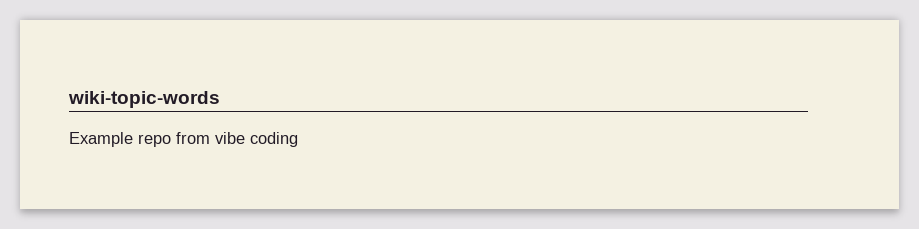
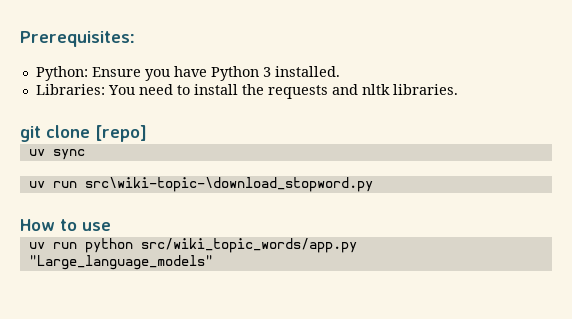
- wiki-topic-words
- Example repo from vibe coding
+ Prerequisites:
+ Python: Ensure you have Python 3 installed.
+ Libraries: You need to install the requests and nltk libraries.
+ git clone [repo]
+ uv sync
+ uv run src\wiki-topic-\download_stopword.py
+ How to use
+ uv run python src/wiki_topic_words/app.py "Large_language_models"

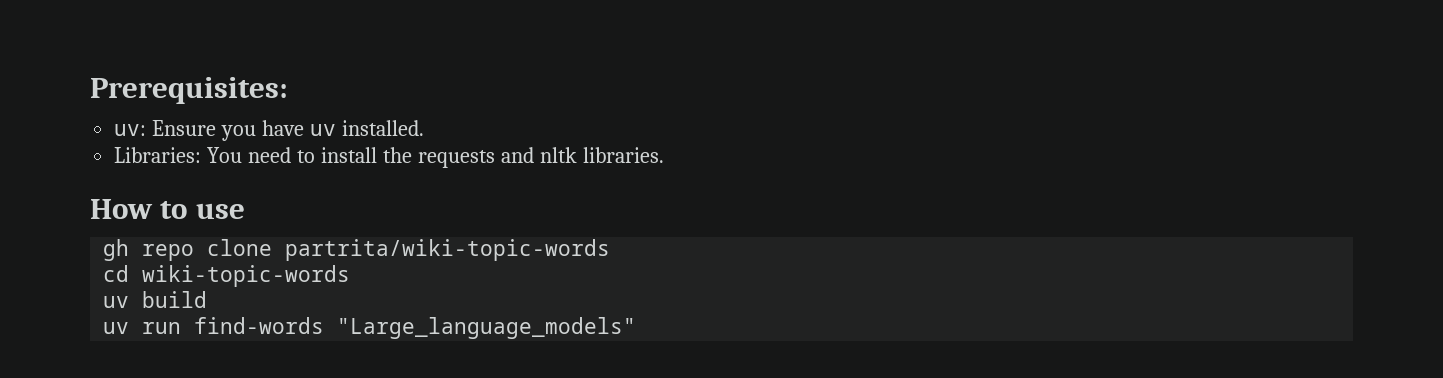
- Python: Ensure you have Python 3 installed.
+ uv: Ensure you have uv installed.
- git clone [repo]
- uv sync
- uv run src\wiki-topic-\download_stopword.py
  How to use
- uv run python src/wiki_topic_words/app.py "Large_language_models"
+ gh repo clone partrita/wiki-topic-words
+ cd wiki-topic-words
+ uv build
+ uv run find-words "Large_language_models"

